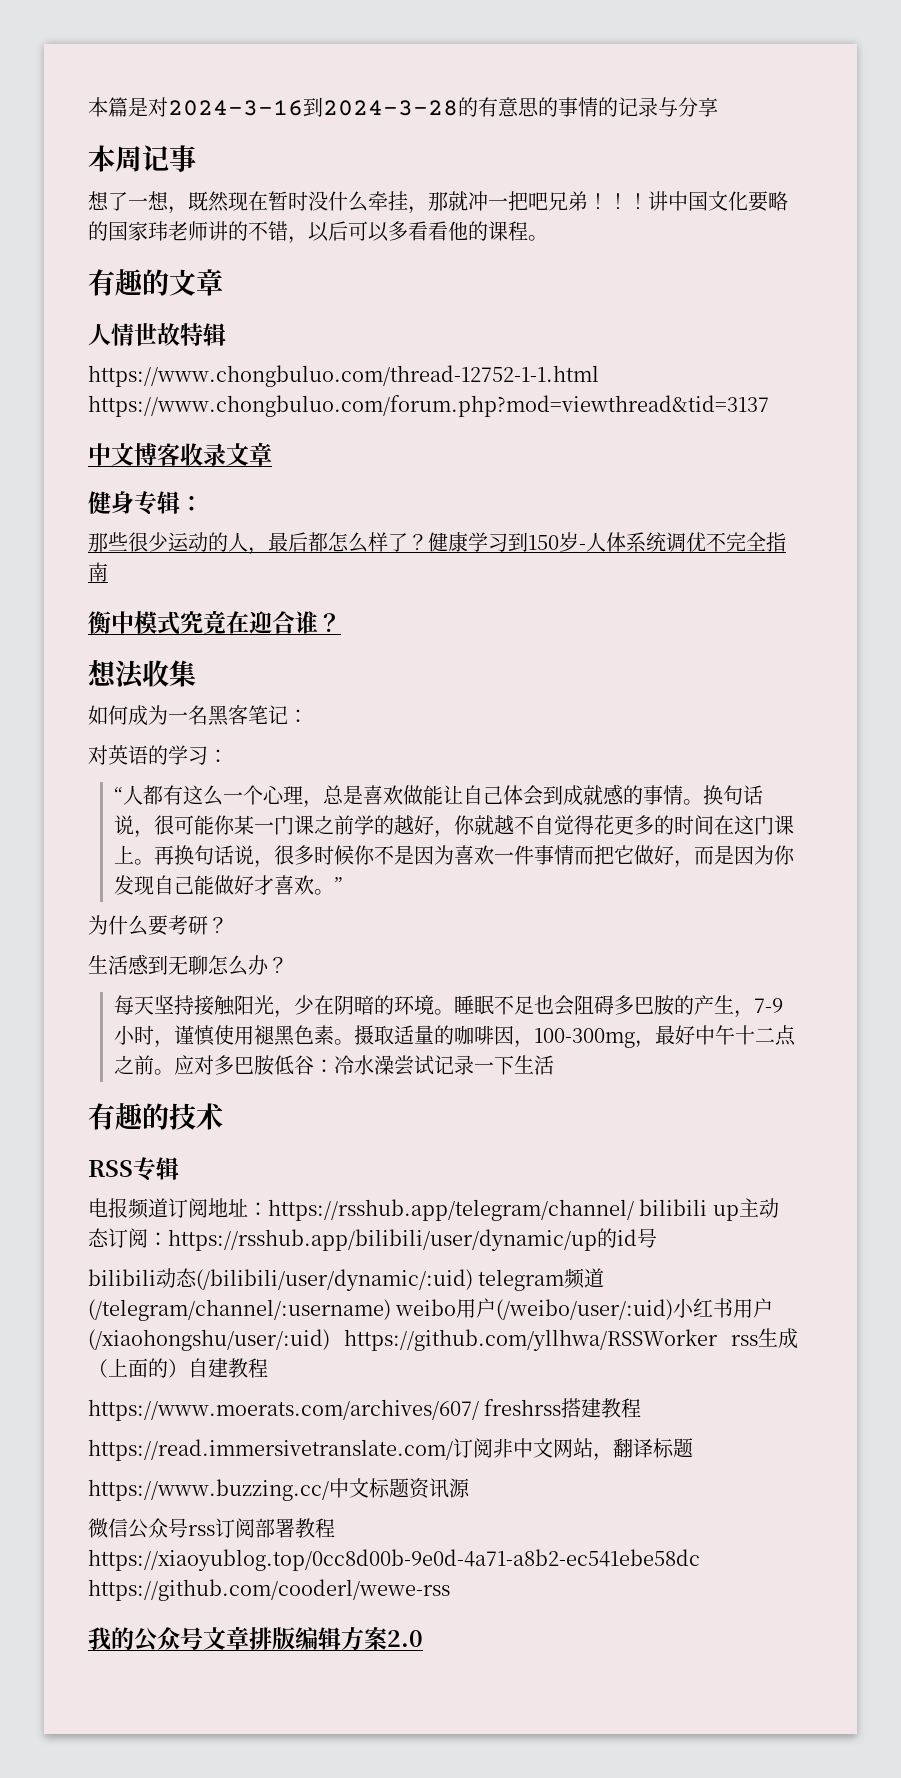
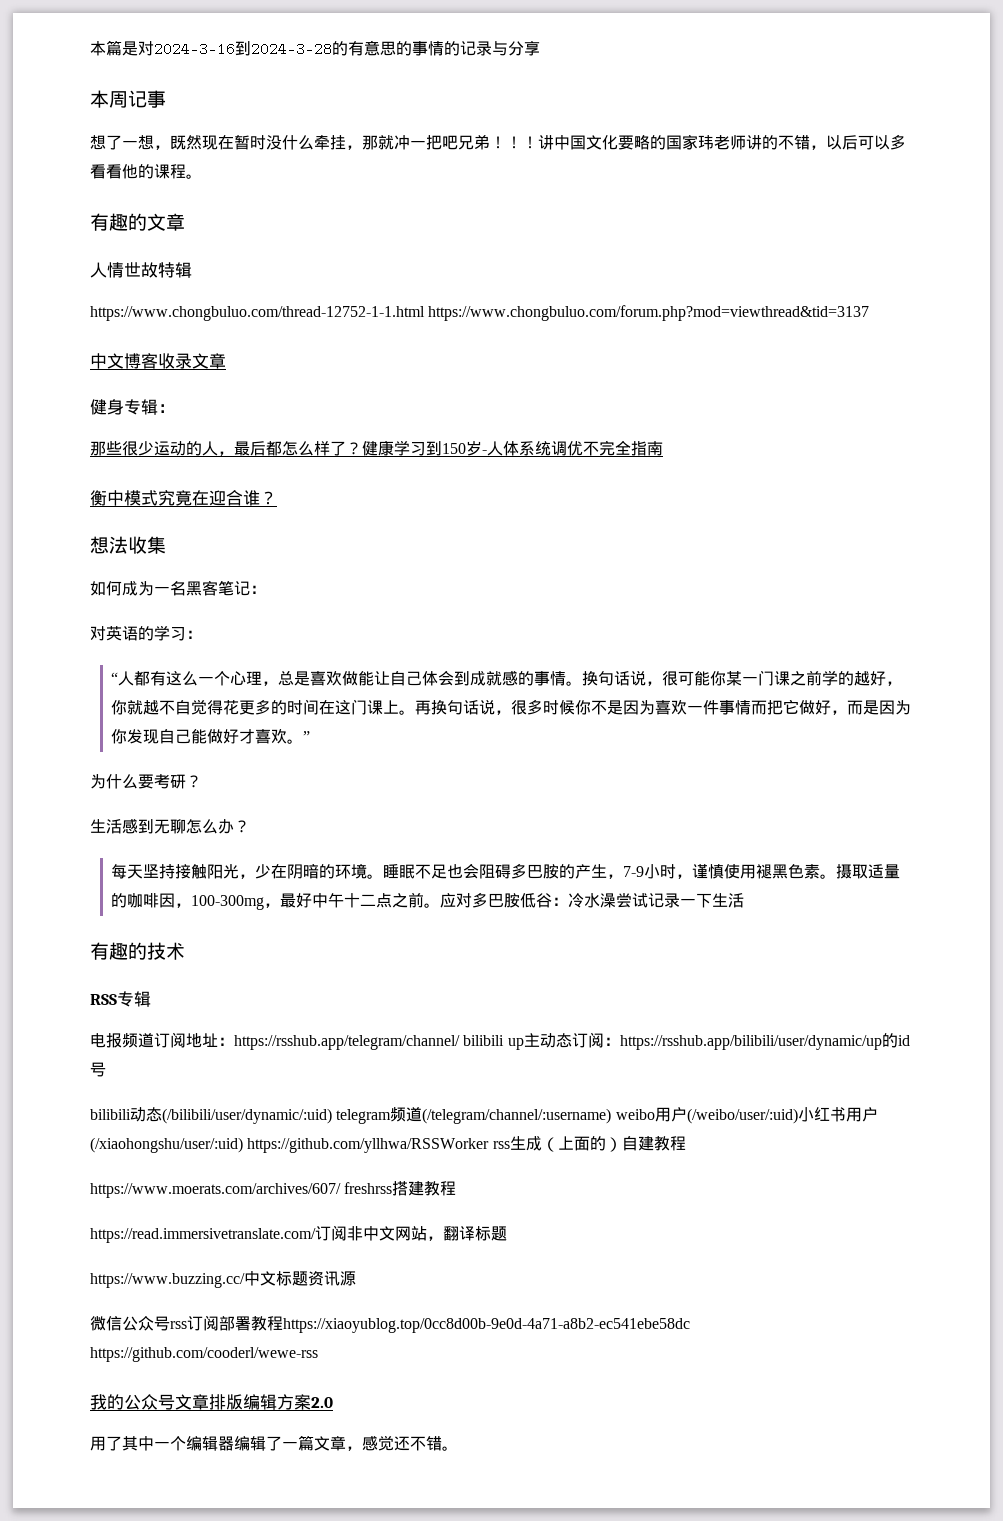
+ 用了其中一个编辑器编辑了一篇文章，感觉还不错。

